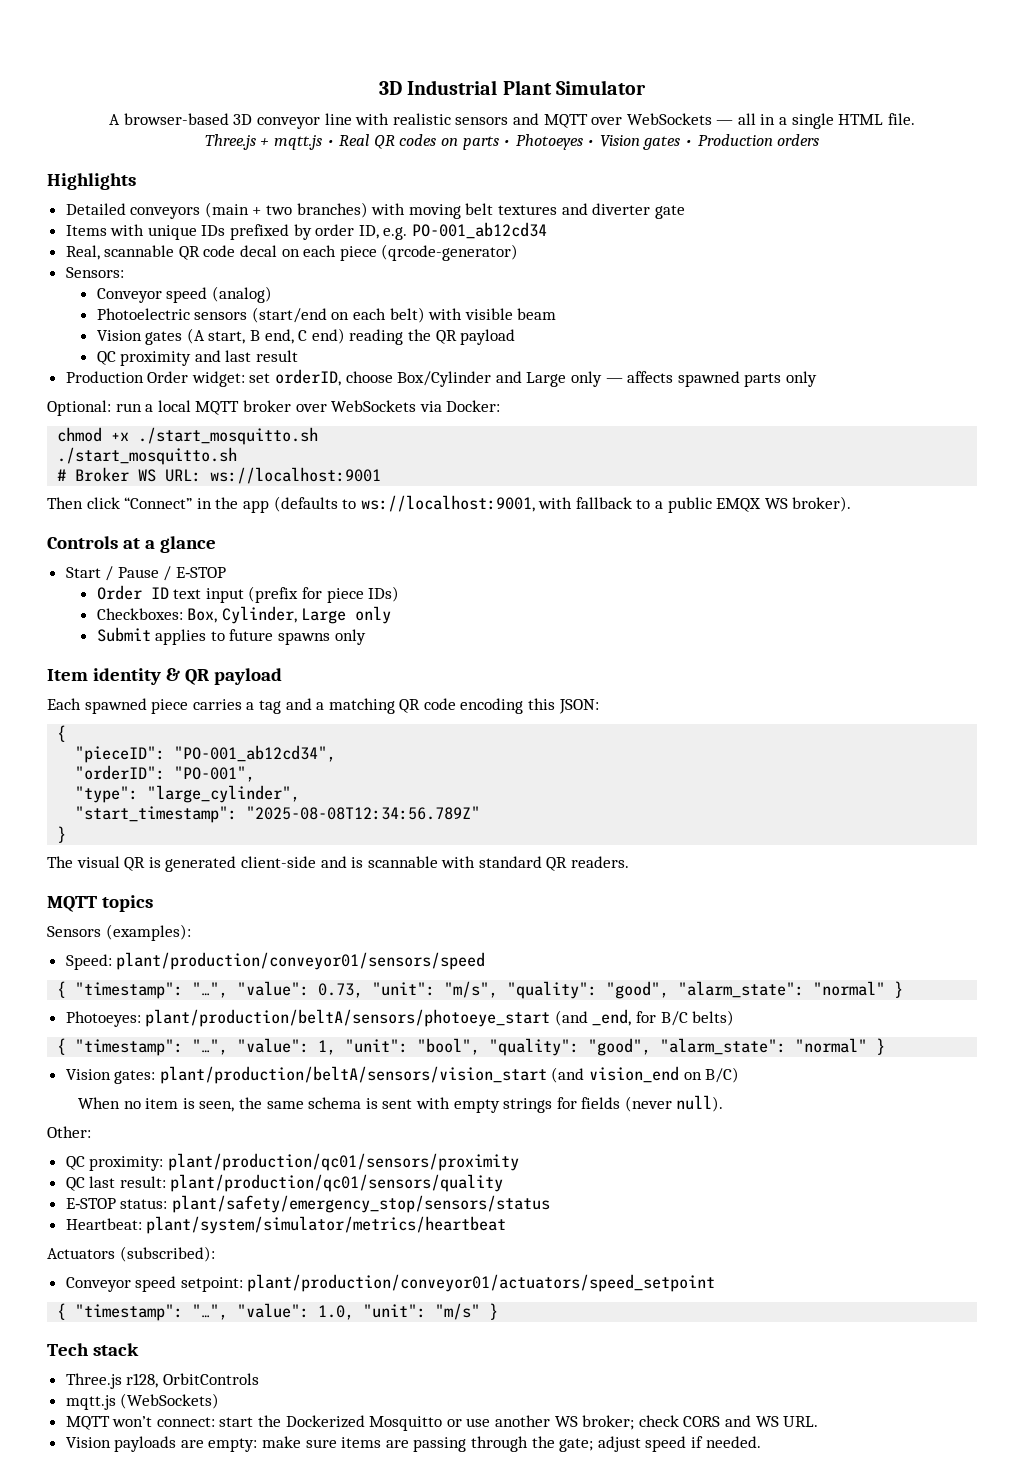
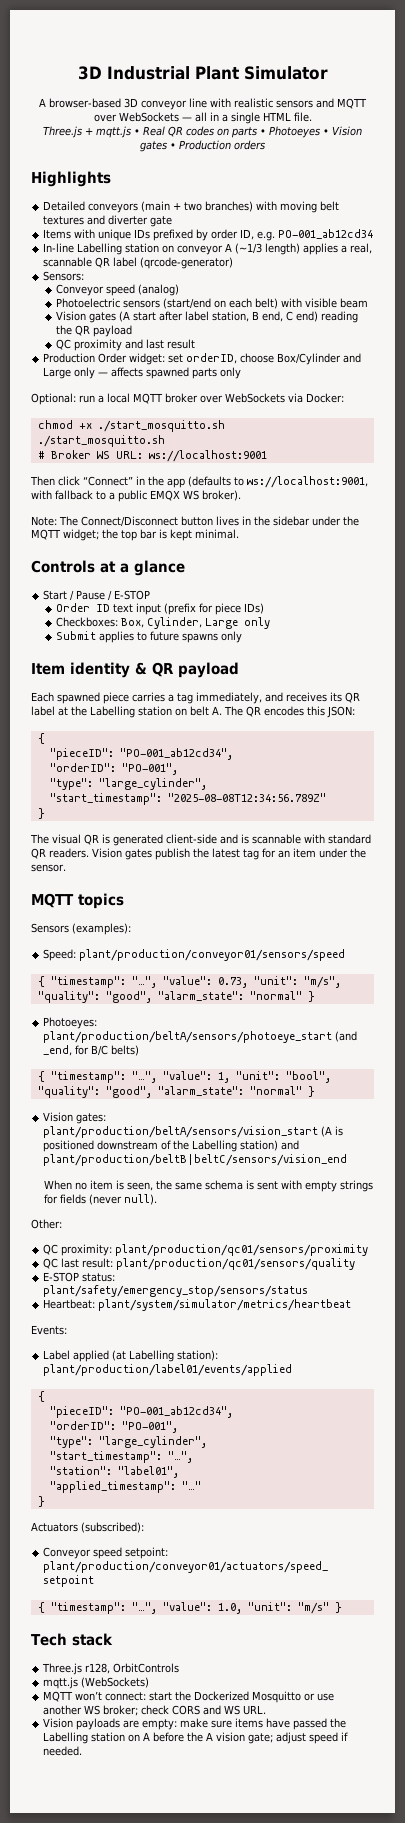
- Real, scannable QR code decal on each piece (qrcode-generator)
+ In-line Labelling station on conveyor A (~1/3 length) applies a real, scannable QR label (qrcode-generator)
- Vision gates (A start, B end, C end) reading the QR payload
+ Vision gates (A start after label station, B end, C end) reading the QR payload
+ Note: The Connect/Disconnect button lives in the sidebar under the MQTT widget; the top bar is kept minimal.
- Each spawned piece carries a tag and a matching QR code encoding this JSON:
+ Each spawned piece carries a tag immediately, and receives its QR label at the Labelling station on belt A. The QR encodes this JSON:
+ Vision gates publish the latest tag for an item under the sensor.
- Vision gates: plant/production/beltA/sensors/vision_start (and vision_end on B/C)
+ Vision gates: plant/production/beltA/sensors/vision_start (A is positioned downstream of the Labelling station) and plant/production/beltB|beltC/sensors/vision_end
+ Events:
+ Label applied (at Labelling station): plant/production/label01/events/applied
+ {
+ "pieceID": "PO-001_ab12cd34",
+ "orderID": "PO-001",
+ "type": "large_cylinder",
+ "start_timestamp": "…",
+ "station": "label01",
+ "applied_timestamp": "…"
+ }
- Vision payloads are empty: make sure items are passing through the gate; adjust speed if needed.
+ Vision payloads are empty: make sure items have passed the Labelling station on A before the A vision gate; adjust speed if needed.

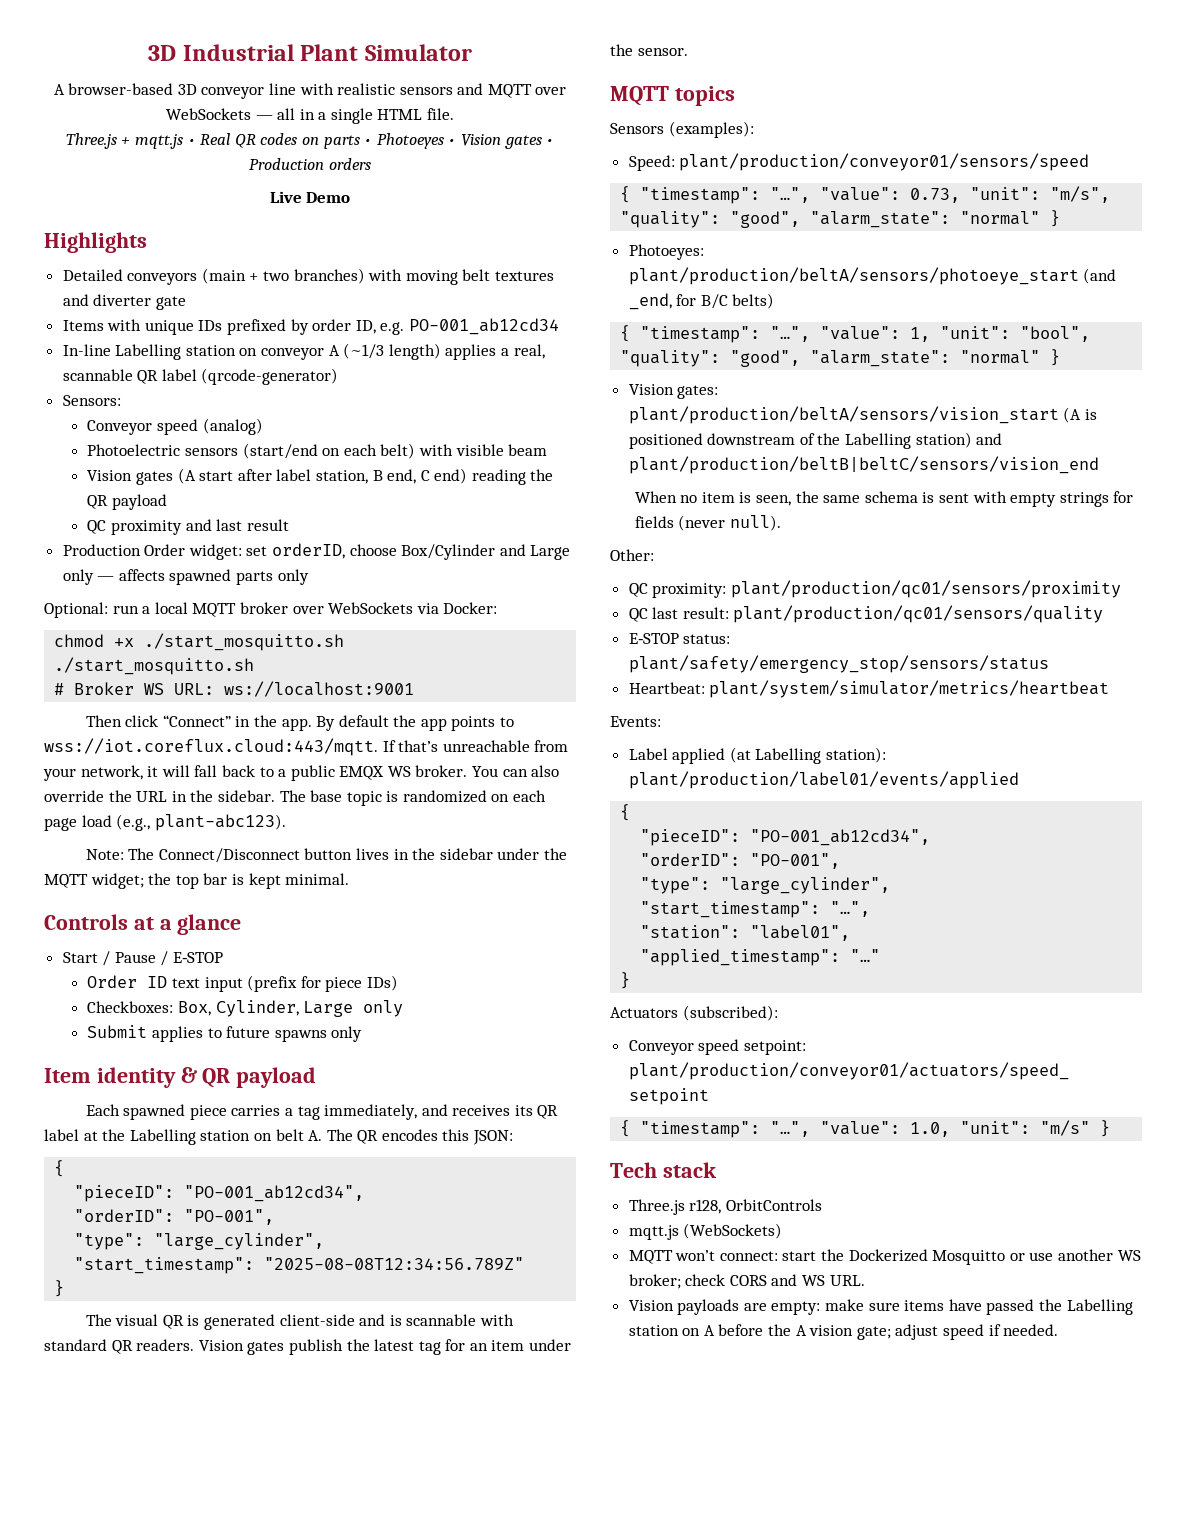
+ Live Demo
- Then click “Connect” in the app (defaults to ws://localhost:9001, with fallback to a public EMQX WS broker).
+ Then click “Connect” in the app. By default the app points to wss://iot.coreflux.cloud:443/mqtt. If that’s unreachable from your network, it will fall back to a public EMQX WS broker. You can also override the URL in the sidebar. The base topic is randomized on each page load (e.g., plant-abc123).

